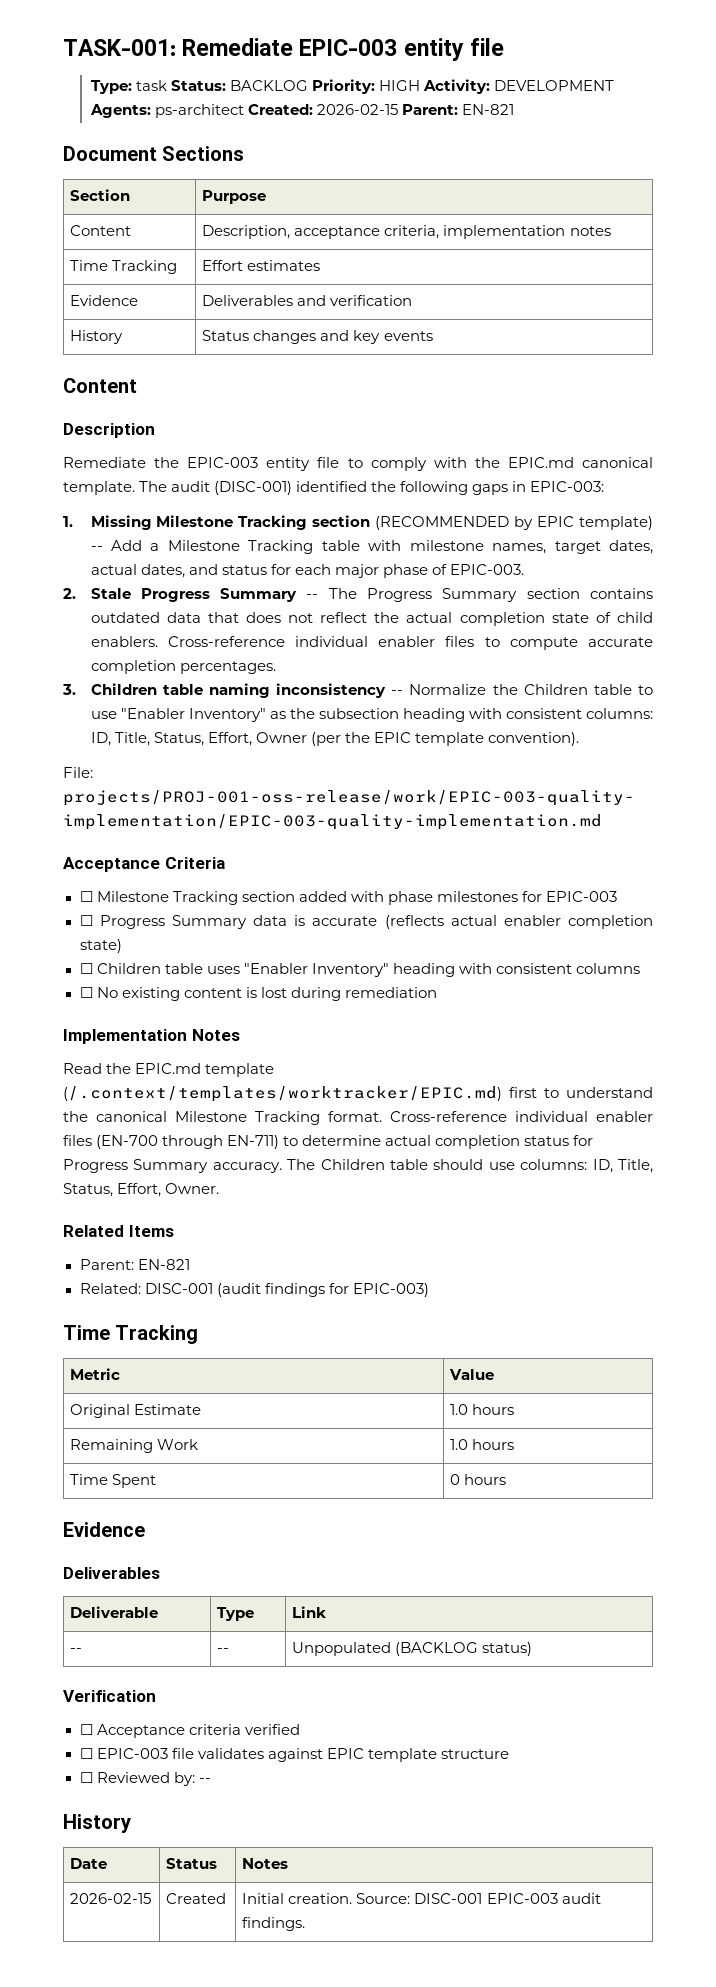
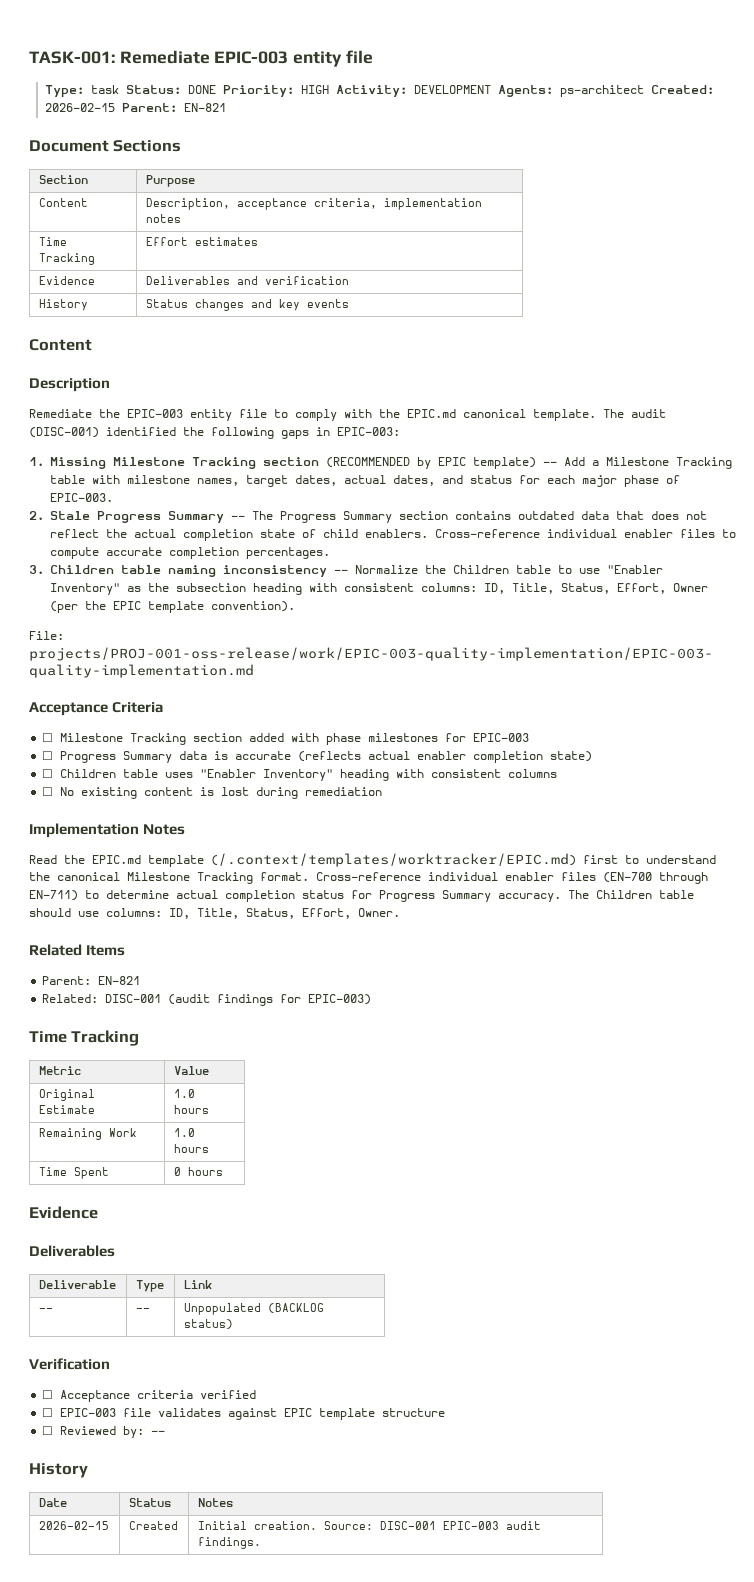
- Type: task Status: BACKLOG Priority: HIGH Activity: DEVELOPMENT Agents: ps-architect Created: 2026-02-15 Parent: EN-821
+ Type: task Status: DONE Priority: HIGH Activity: DEVELOPMENT Agents: ps-architect Created: 2026-02-15 Parent: EN-821

